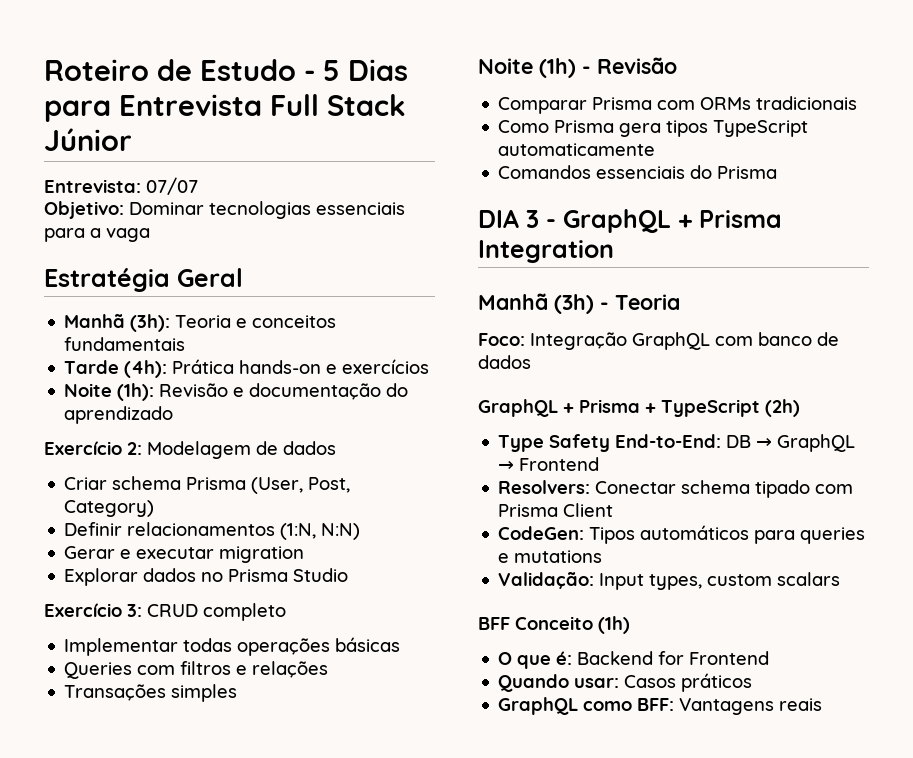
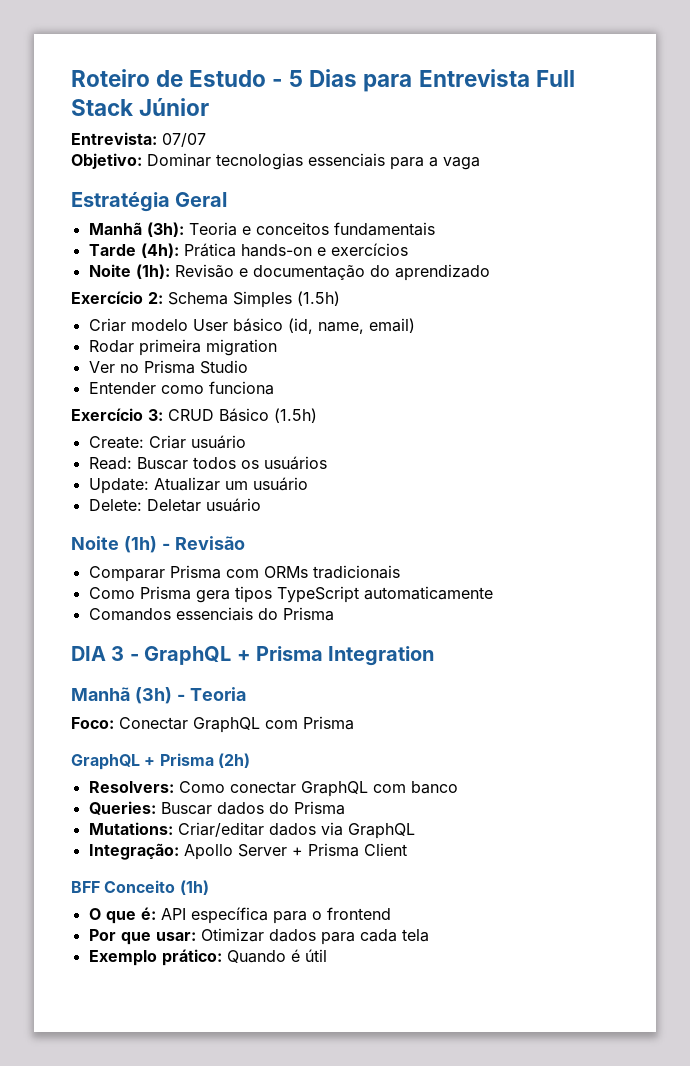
- Exercício 2: Modelagem de dados
- Criar schema Prisma (User, Post, Category)
- Definir relacionamentos (1:N, N:N)
- Gerar e executar migration
+ Exercício 2: Schema Simples (1.5h)
+ Criar modelo User básico (id, name, email)
+ Rodar primeira migration
- Explorar dados no Prisma Studio
+ Ver no Prisma Studio
+ Entender como funciona
- Exercício 3: CRUD completo
- Implementar todas operações básicas
- Queries com filtros e relações
- Transações simples
+ Exercício 3: CRUD Básico (1.5h)
+ Create: Criar usuário
+ Read: Buscar todos os usuários
+ Update: Atualizar um usuário
+ Delete: Deletar usuário
- Foco: Integração GraphQL com banco de dados
- GraphQL + Prisma + TypeScript (2h)
+ Foco: Conectar GraphQL com Prisma
+ GraphQL + Prisma (2h)
- Type Safety End-to-End: DB → GraphQL → Frontend
- Resolvers: Conectar schema tipado com Prisma Client
- CodeGen: Tipos automáticos para queries e mutations
- Validação: Input types, custom scalars
+ Resolvers: Como conectar GraphQL com banco
+ Queries: Buscar dados do Prisma
+ Mutations: Criar/editar dados via GraphQL
+ Integração: Apollo Server + Prisma Client
- O que é: Backend for Frontend
- Quando usar: Casos práticos
- GraphQL como BFF: Vantagens reais
+ O que é: API específica para o frontend
+ Por que usar: Otimizar dados para cada tela
+ Exemplo prático: Quando é útil

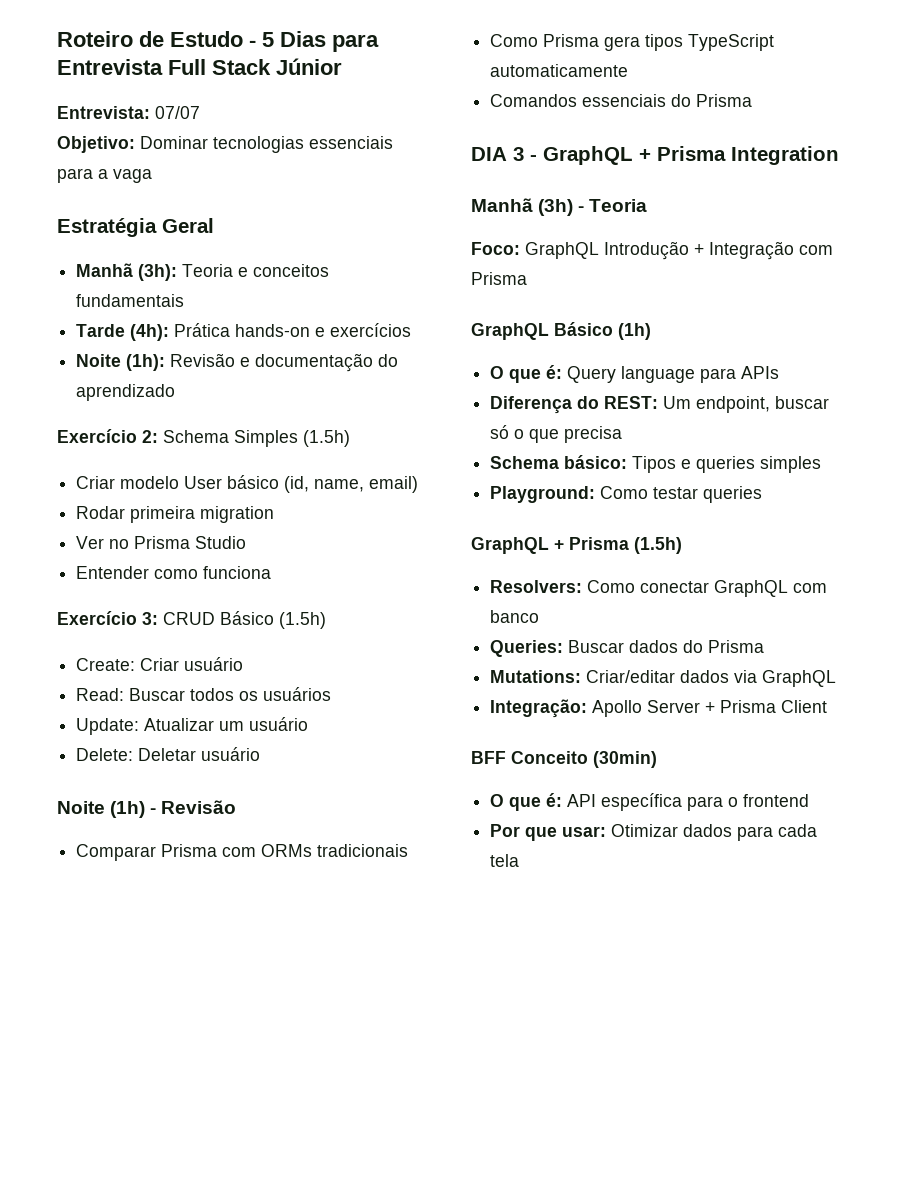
- Foco: Conectar GraphQL com Prisma
- GraphQL + Prisma (2h)
+ Foco: GraphQL Introdução + Integração com Prisma
+ GraphQL Básico (1h)
+ O que é: Query language para APIs
+ Diferença do REST: Um endpoint, buscar só o que precisa
+ Schema básico: Tipos e queries simples
+ Playground: Como testar queries
+ GraphQL + Prisma (1.5h)
- BFF Conceito (1h)
+ BFF Conceito (30min)
- Exemplo prático: Quando é útil

